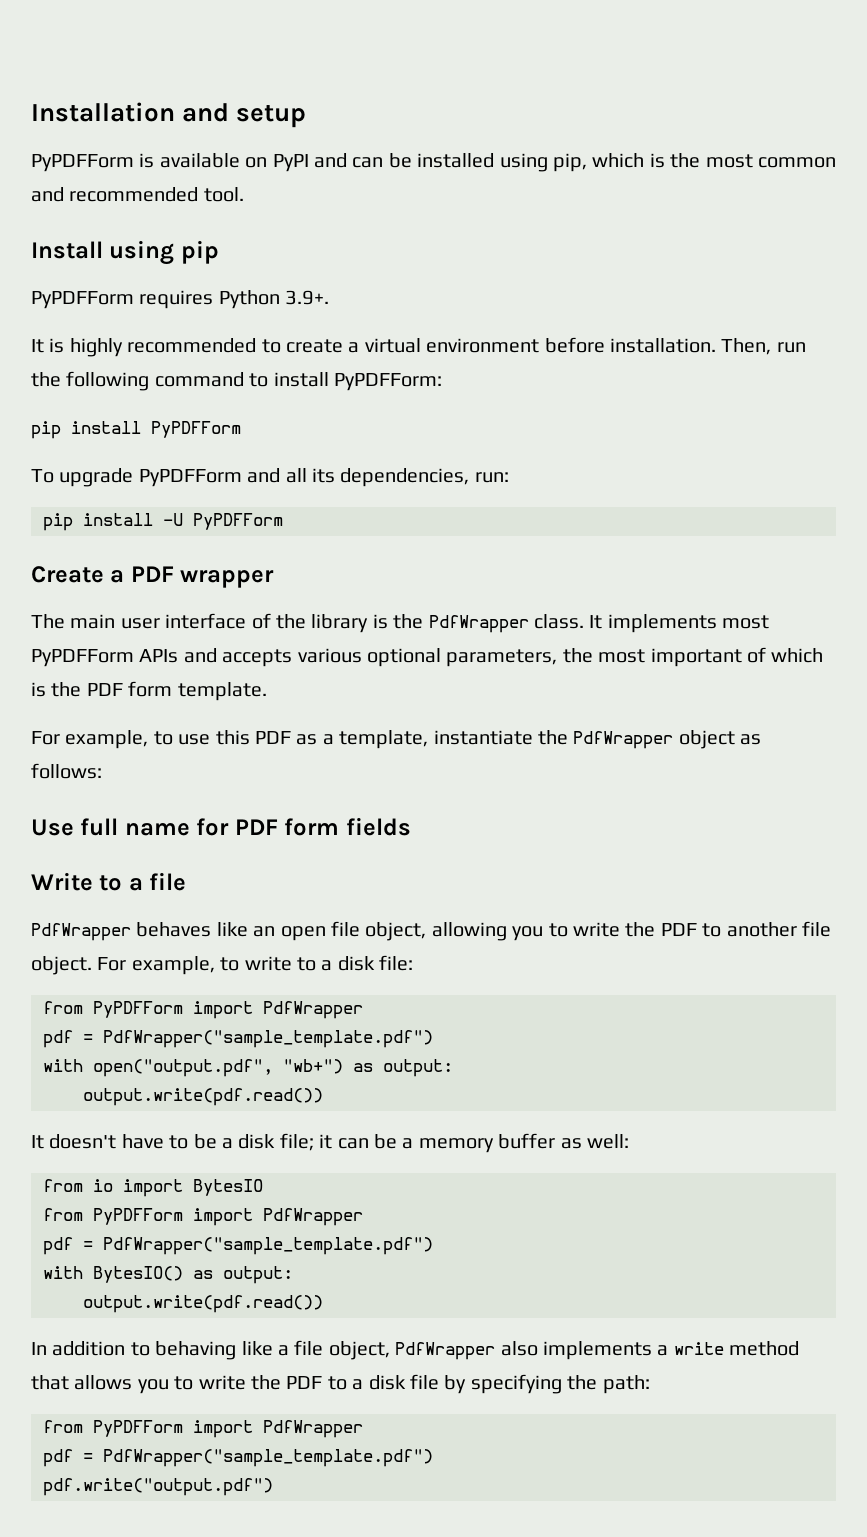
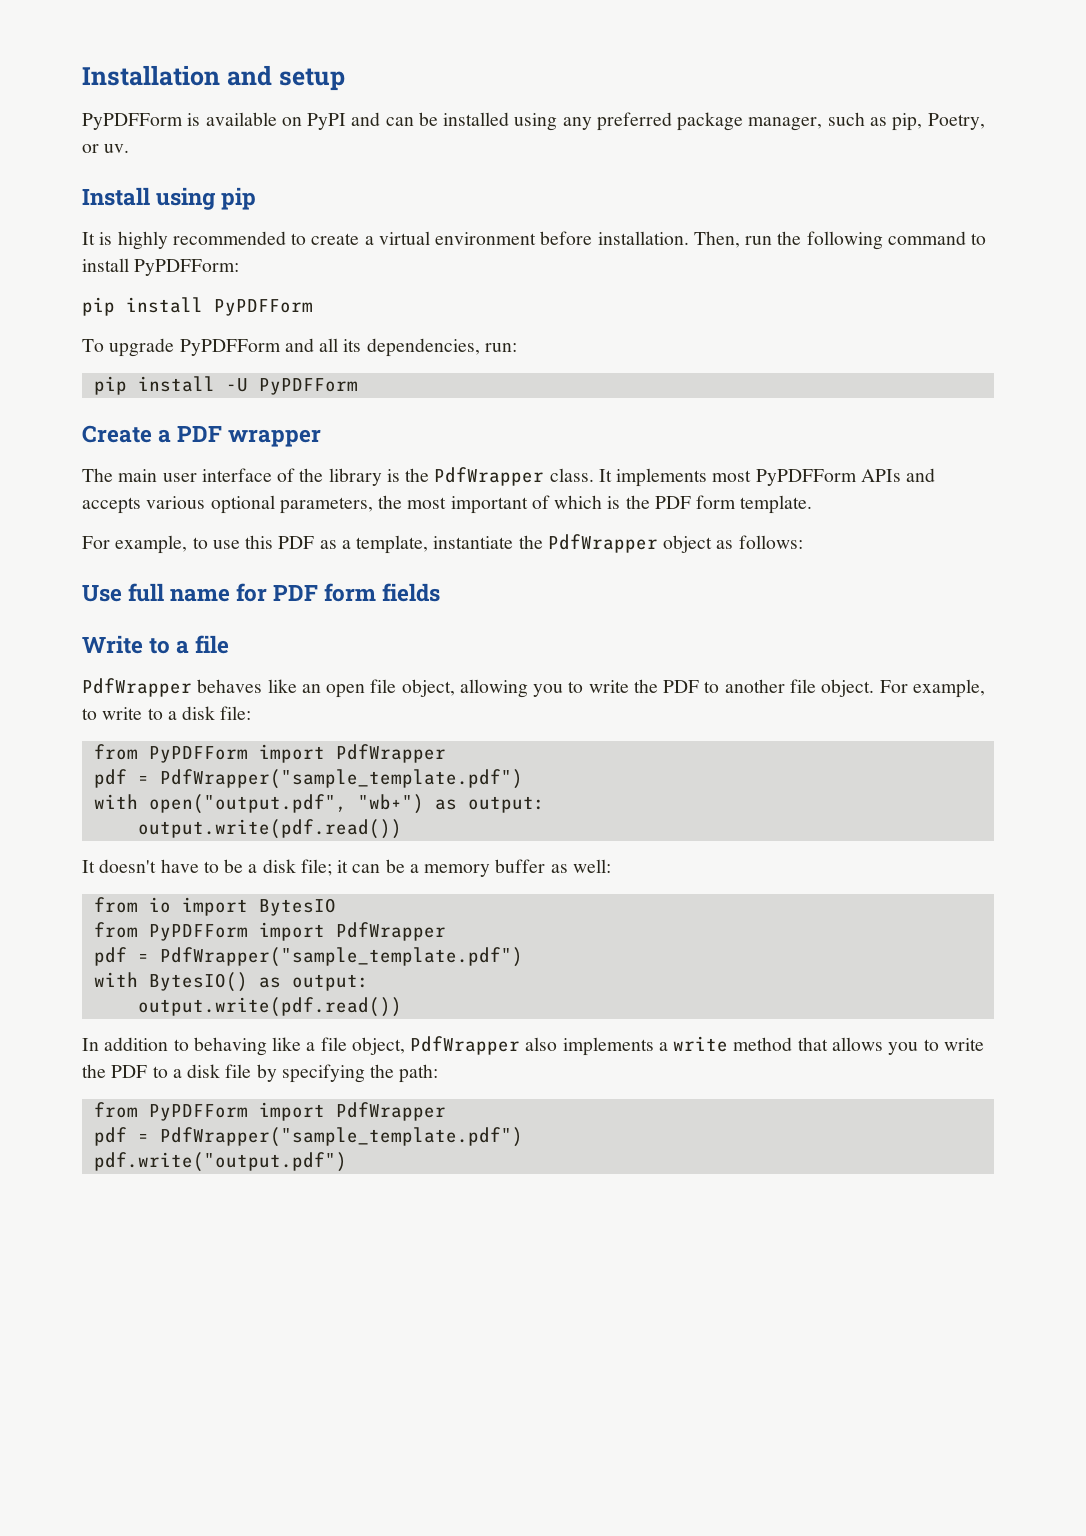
- PyPDFForm is available on PyPI and can be installed using pip, which is the most common and recommended tool.
+ PyPDFForm is available on PyPI and can be installed using any preferred package manager, such as pip, Poetry, or uv.
- PyPDFForm requires Python 3.9+.

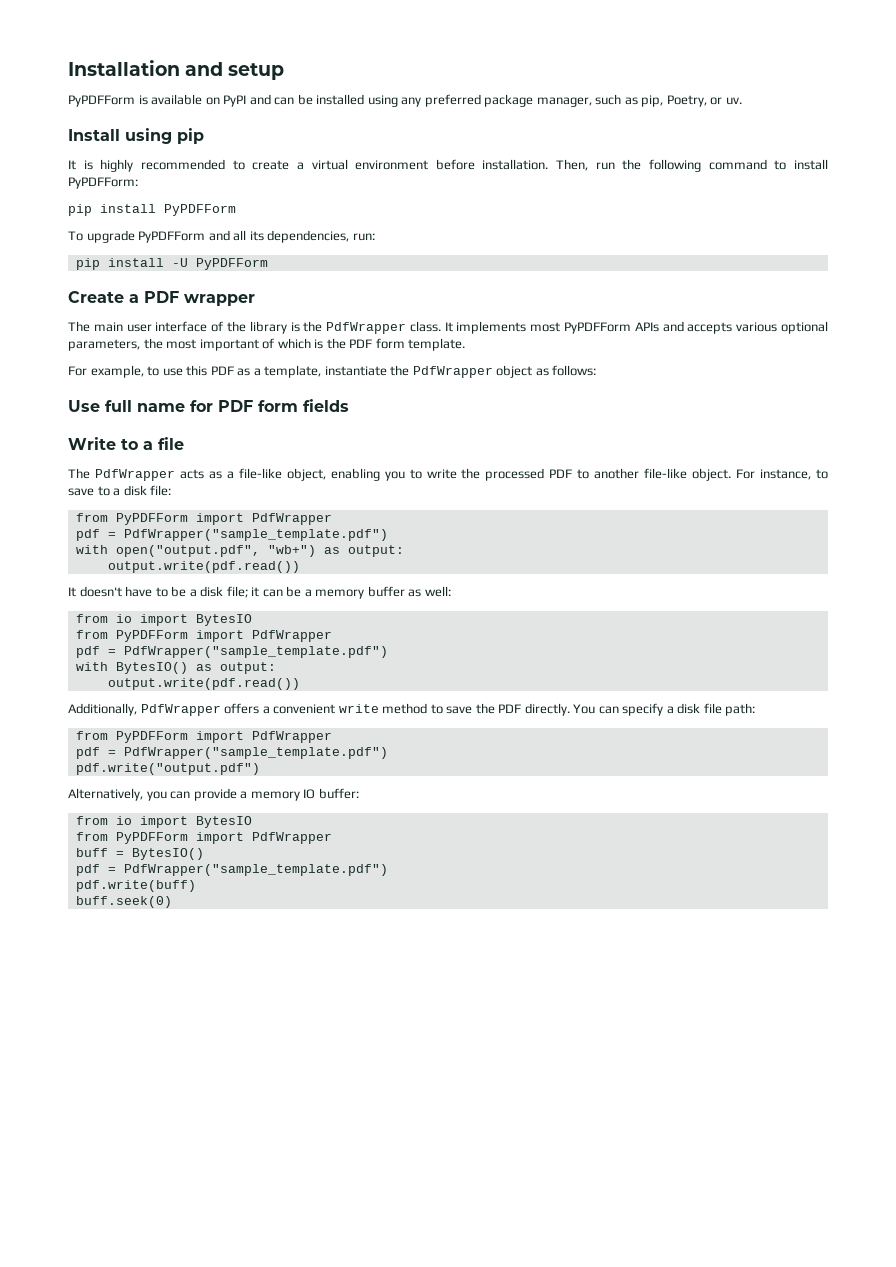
- PdfWrapper behaves like an open file object, allowing you to write the PDF to another file object.
+ The PdfWrapper acts as a file-like object, enabling you to write the processed PDF to another file-like object.
- For example, to write to a disk file:
+ For instance, to save to a disk file:
- In addition to behaving like a file object, PdfWrapper also implements a write method that allows you to write the PDF to a disk file by specifying the path:
+ Additionally, PdfWrapper offers a convenient write method to save the PDF directly. You can specify a disk file path:
+ Alternatively, you can provide a memory IO buffer:
+ from io import BytesIO
+ from PyPDFForm import PdfWrapper
+ buff = BytesIO()
+ pdf = PdfWrapper("sample_template.pdf")
+ pdf.write(buff)
+ buff.seek(0)

